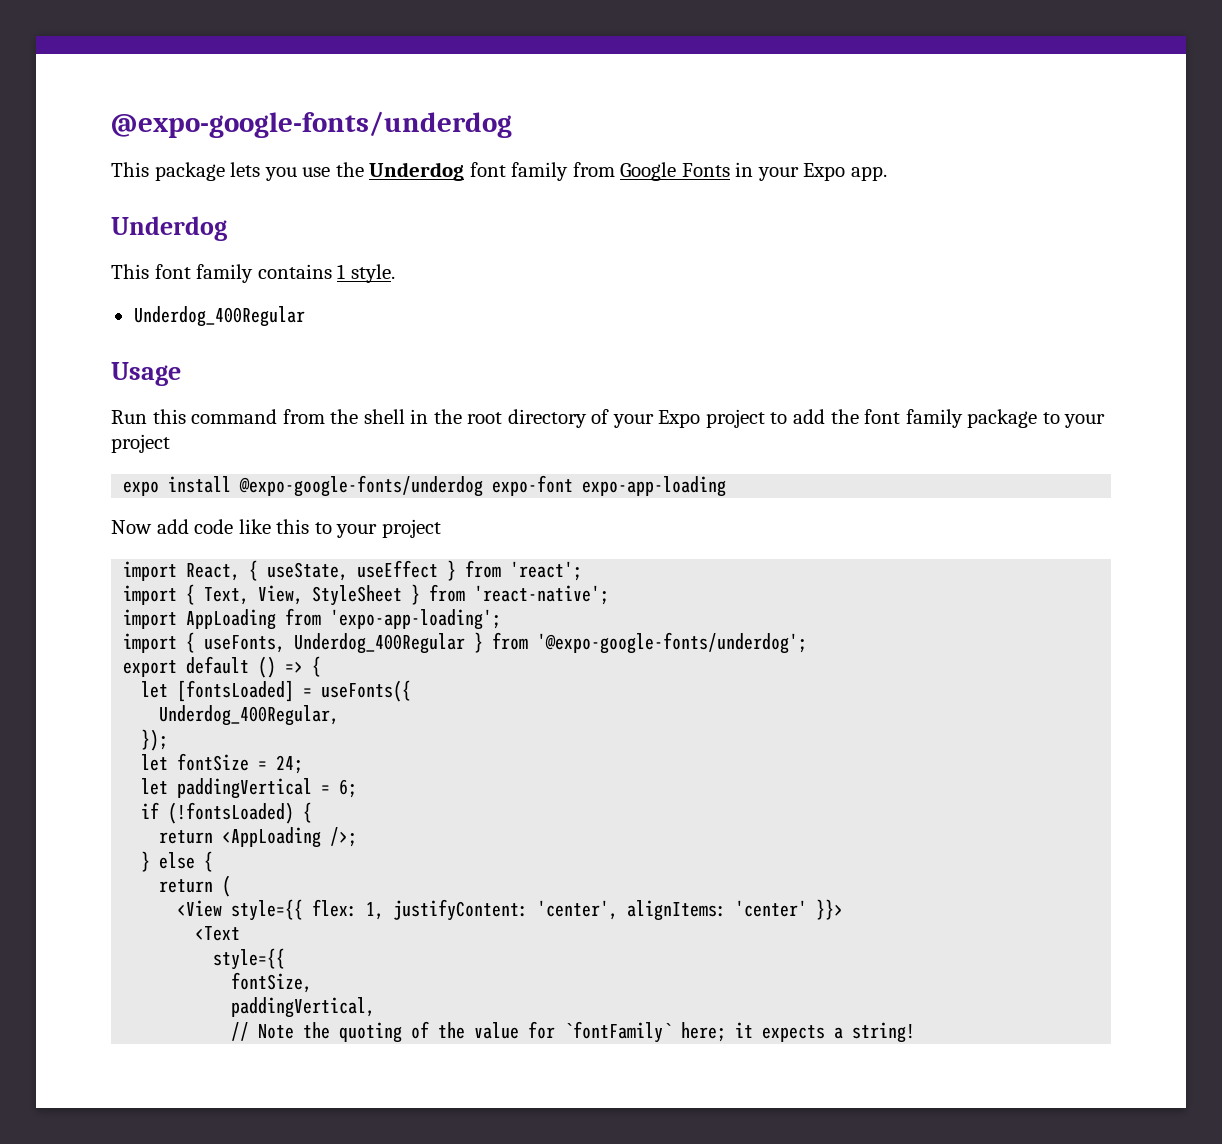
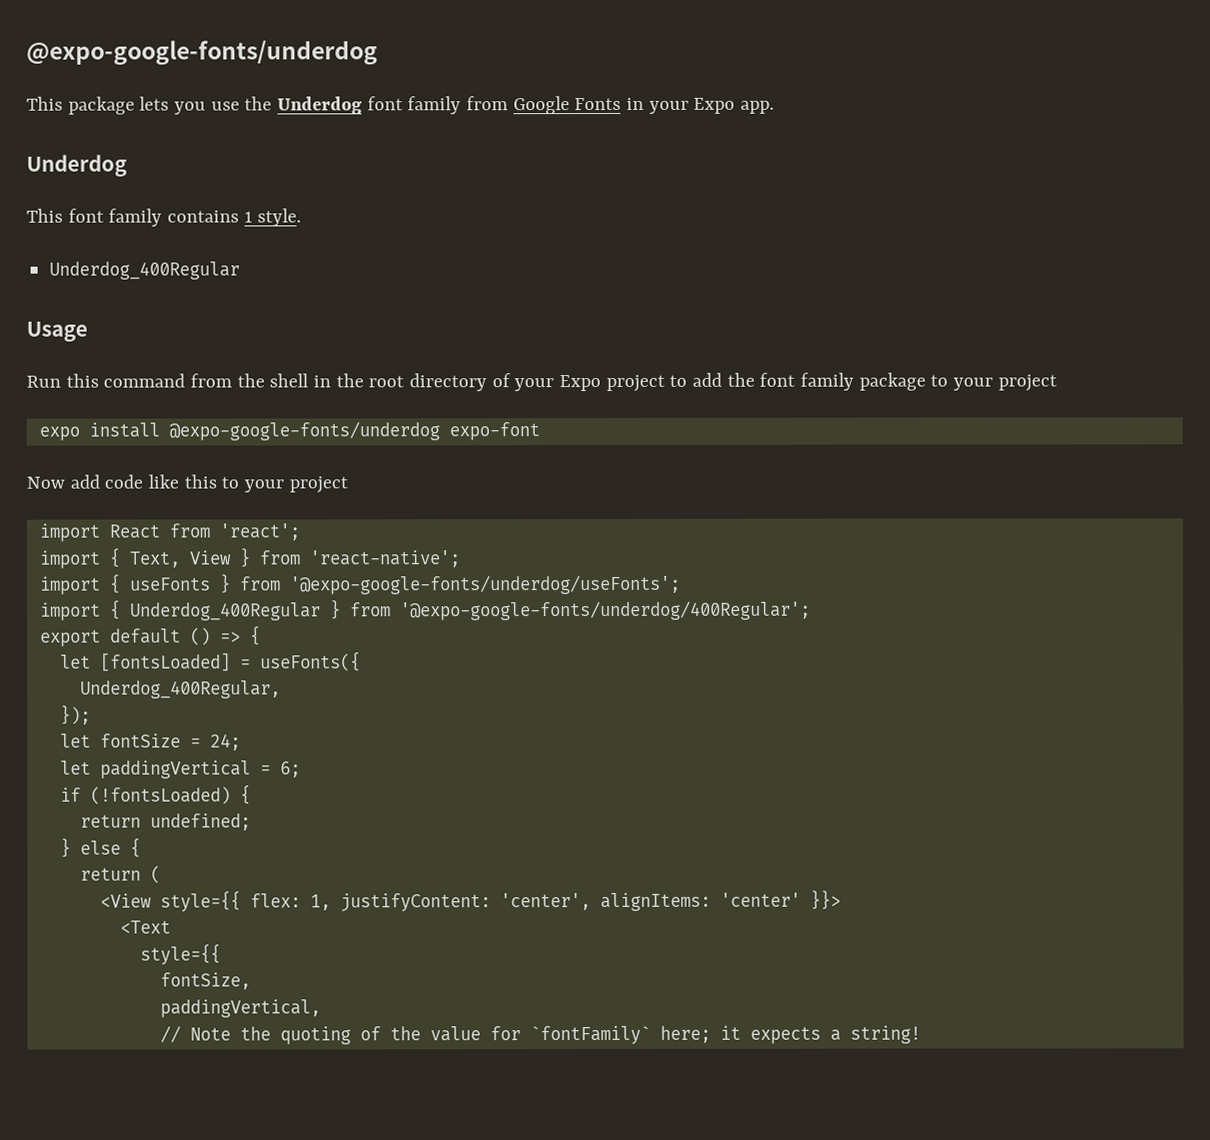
- expo install @expo-google-fonts/underdog expo-font expo-app-loading
+ expo install @expo-google-fonts/underdog expo-font
- import React, { useState, useEffect } from 'react';
+ import React from 'react';
- import { Text, View, StyleSheet } from 'react-native';
+ import { Text, View } from 'react-native';
- import AppLoading from 'expo-app-loading';
- import { useFonts, Underdog_400Regular } from '@expo-google-fonts/underdog';
+ import { useFonts } from '@expo-google-fonts/underdog/useFonts';
+ import { Underdog_400Regular } from '@expo-google-fonts/underdog/400Regular';
- return <AppLoading />;
+ return undefined;

